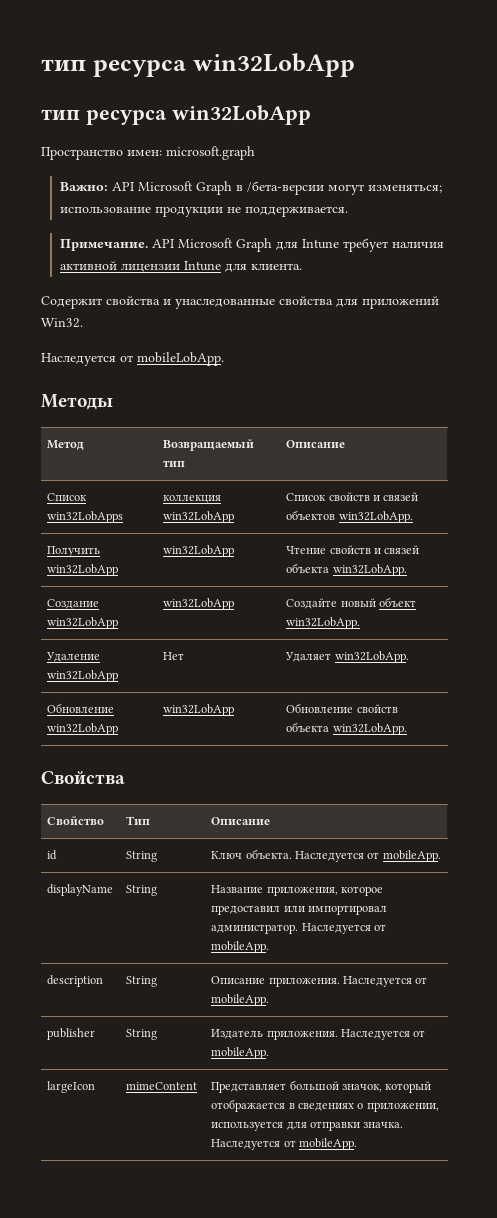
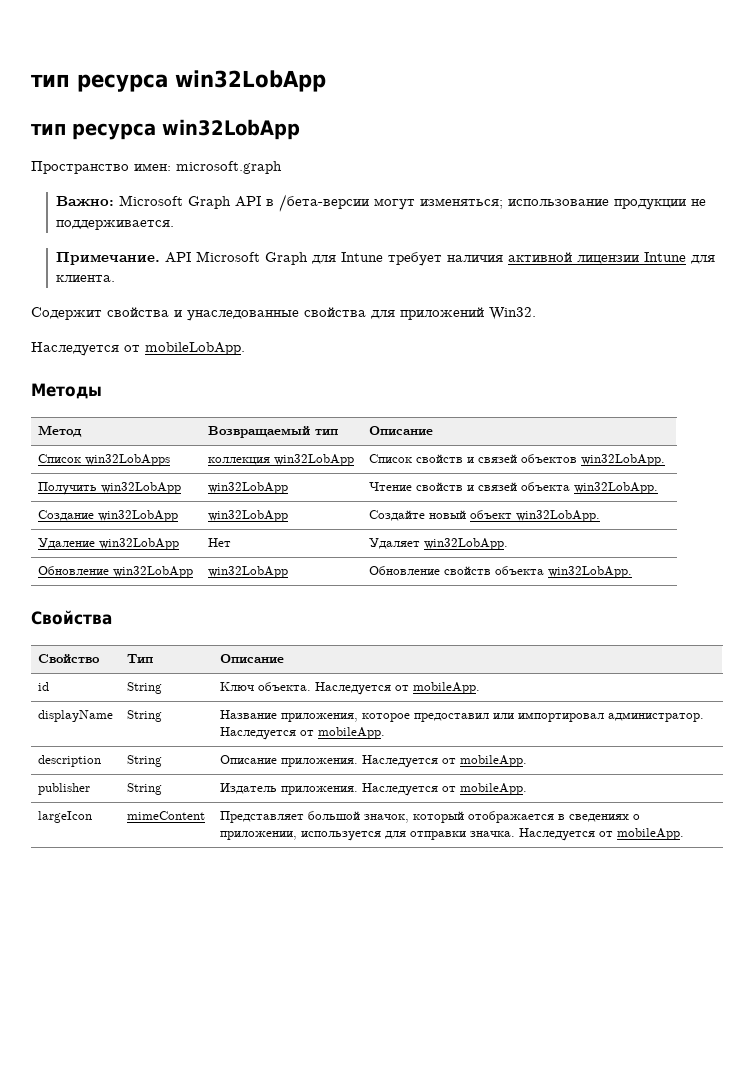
- Важно: API Microsoft Graph в /бета-версии могут изменяться; использование продукции не поддерживается.
+ Важно: Microsoft Graph API в /бета-версии могут изменяться; использование продукции не поддерживается.

